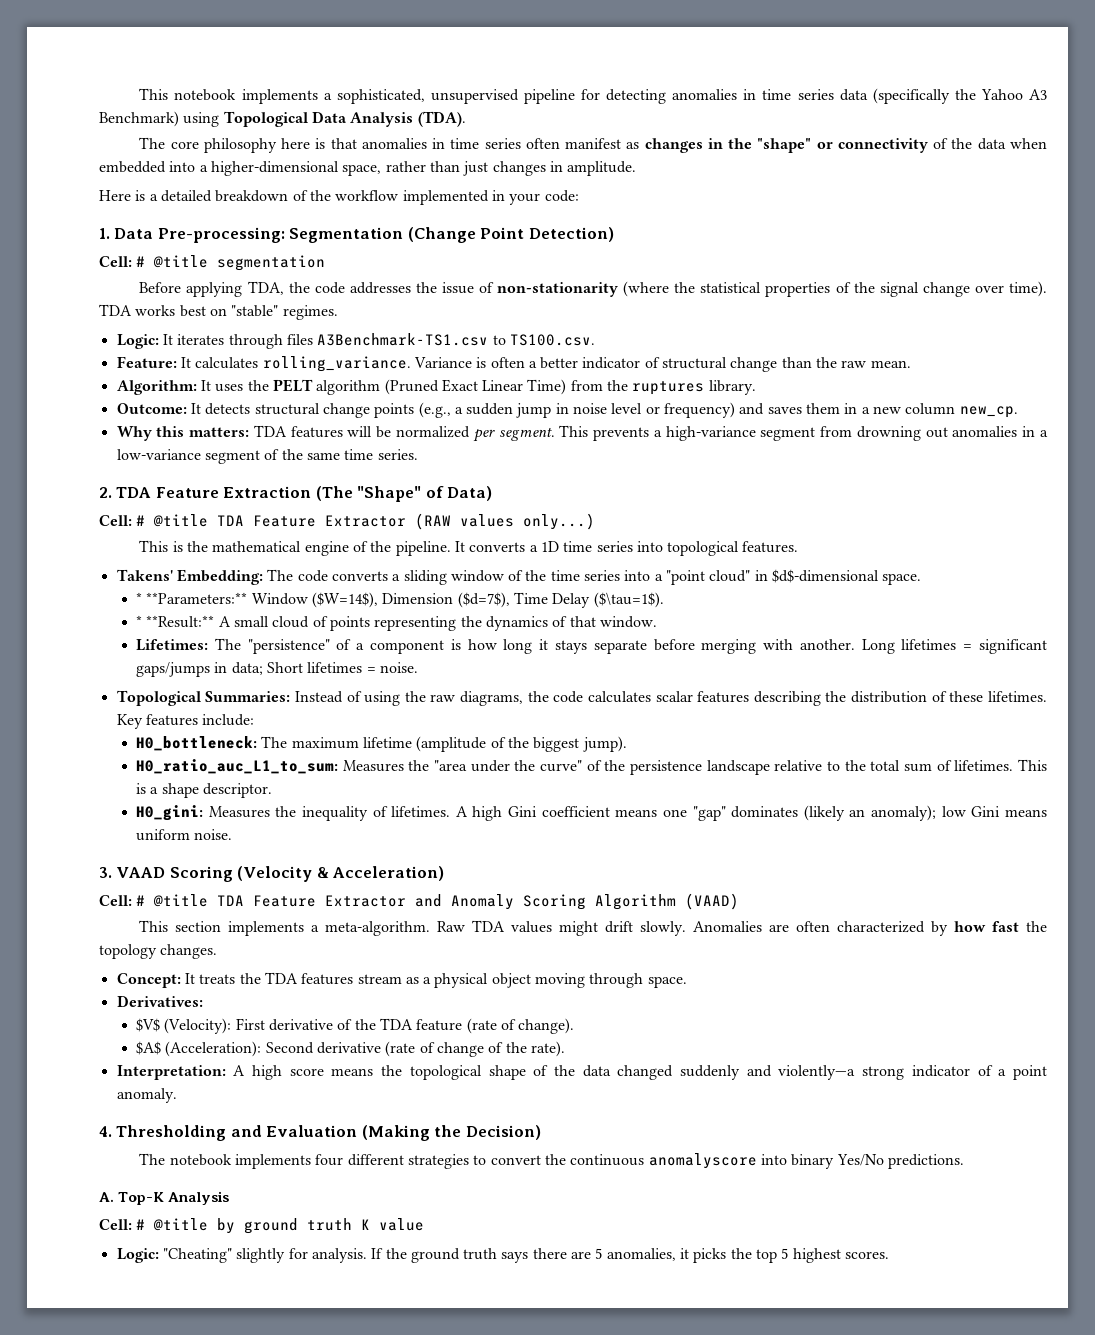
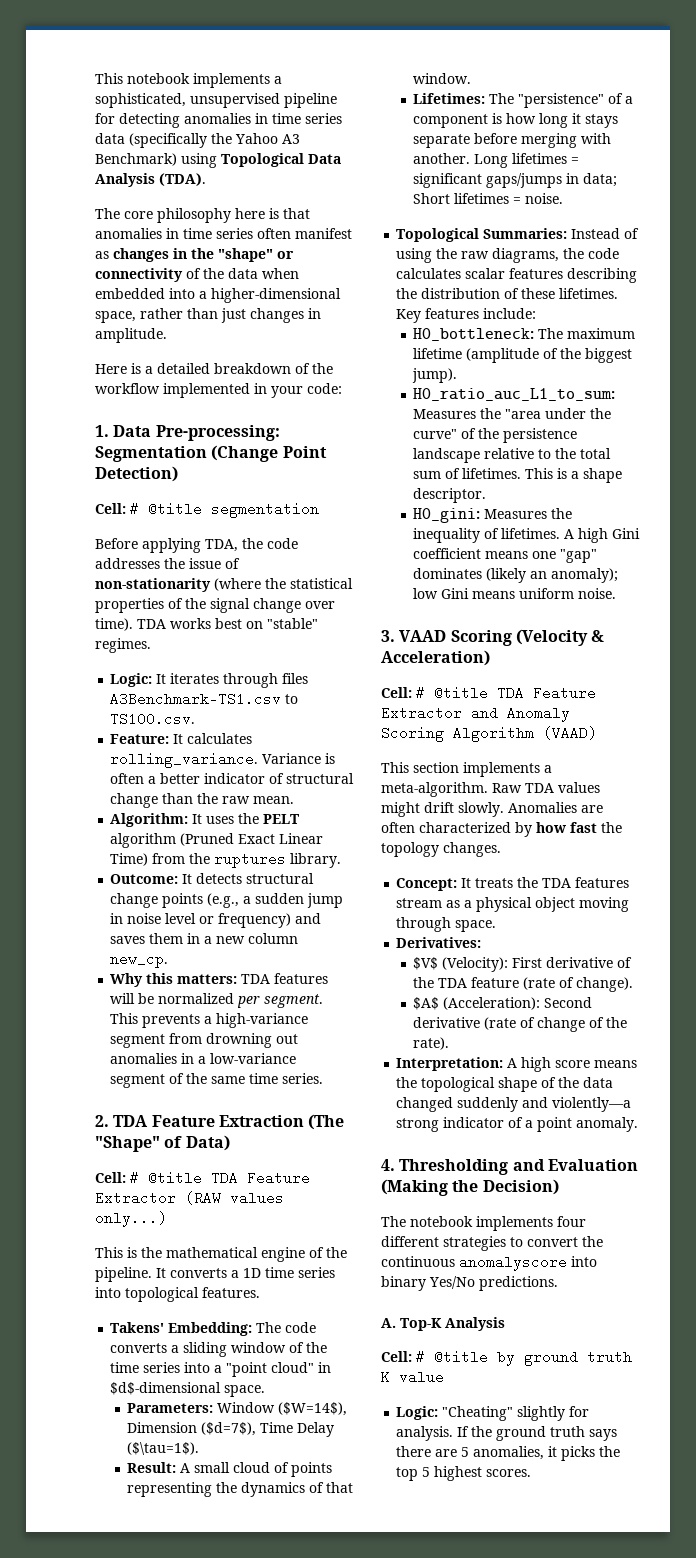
- * **Parameters:** Window ($W=14$), Dimension ($d=7$), Time Delay ($\tau=1$).
+ Parameters: Window ($W=14$), Dimension ($d=7$), Time Delay ($\tau=1$).
- * **Result:** A small cloud of points representing the dynamics of that window.
+ Result: A small cloud of points representing the dynamics of that window.

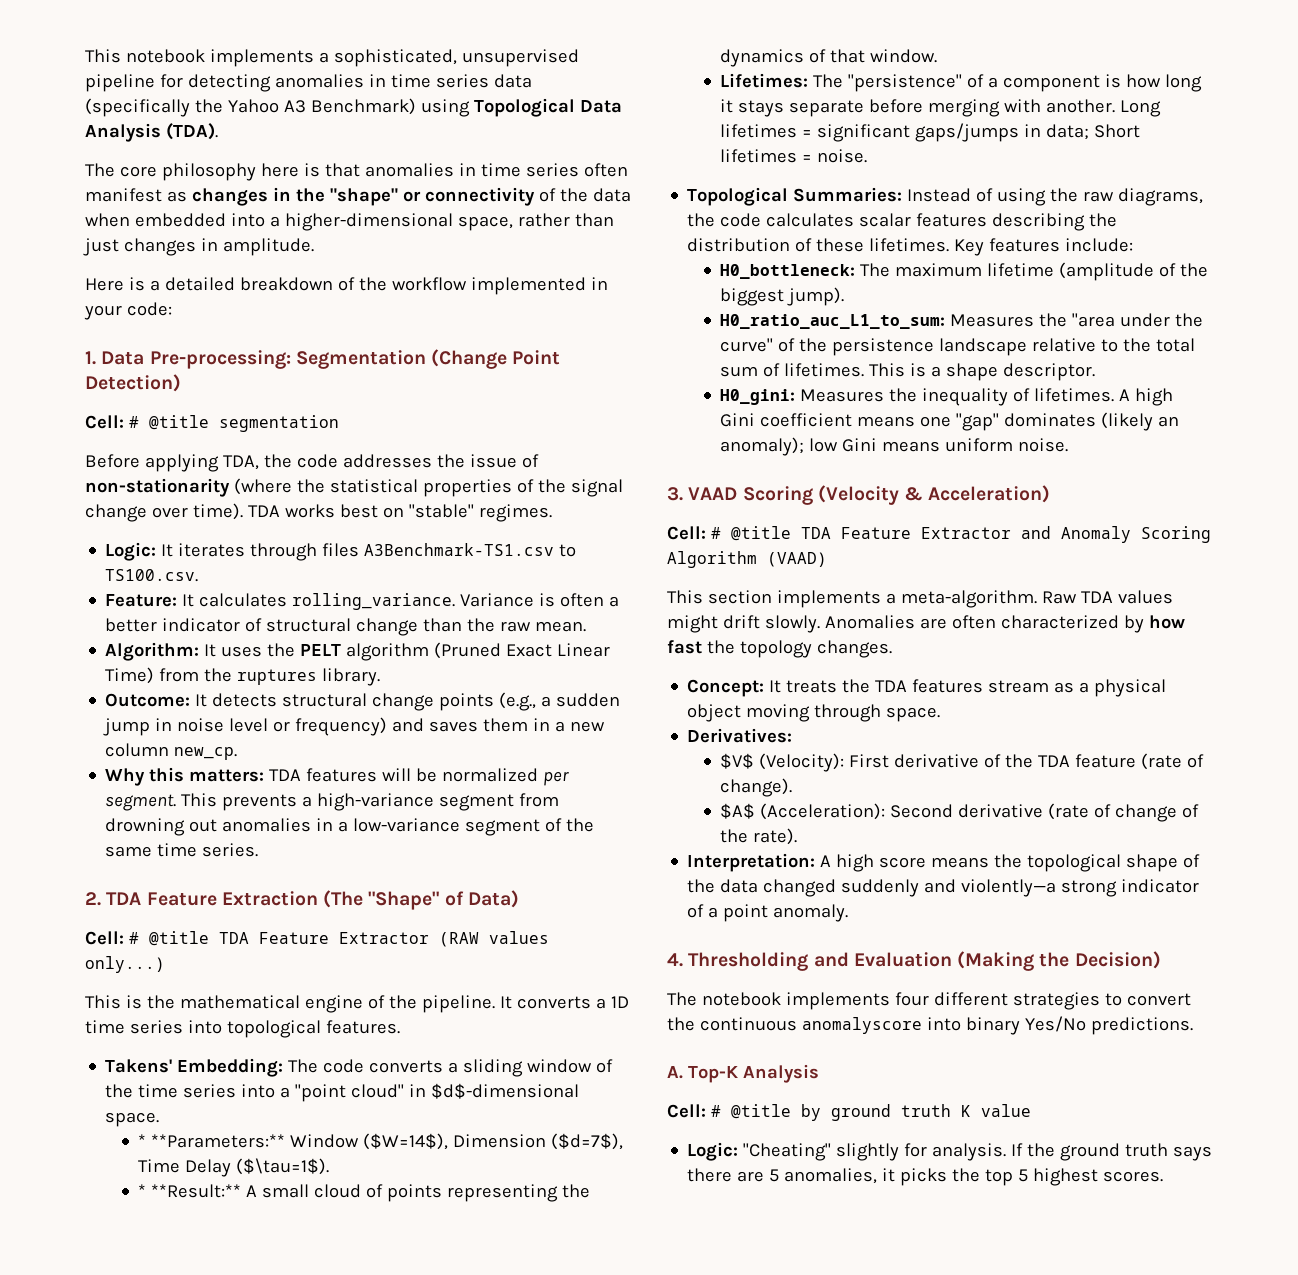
- Parameters: Window ($W=14$), Dimension ($d=7$), Time Delay ($\tau=1$).
+ * **Parameters:** Window ($W=14$), Dimension ($d=7$), Time Delay ($\tau=1$).
- Result: A small cloud of points representing the dynamics of that window.
+ * **Result:** A small cloud of points representing the dynamics of that window.

